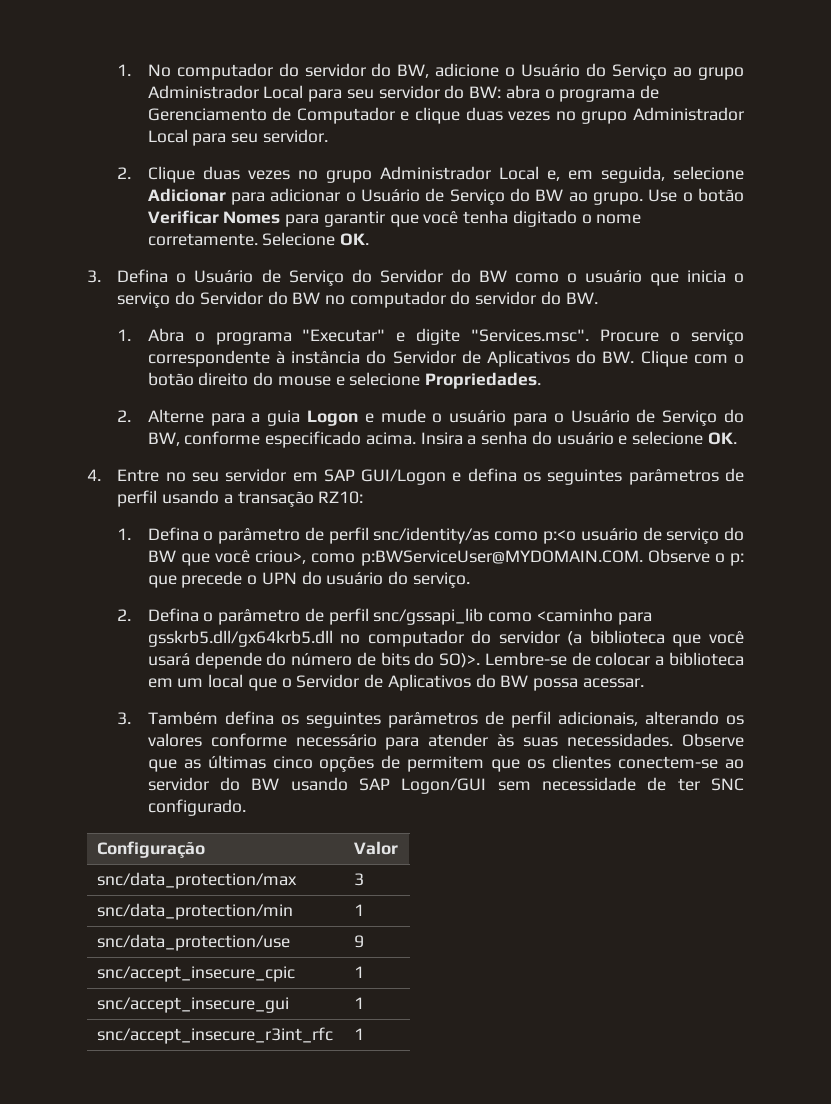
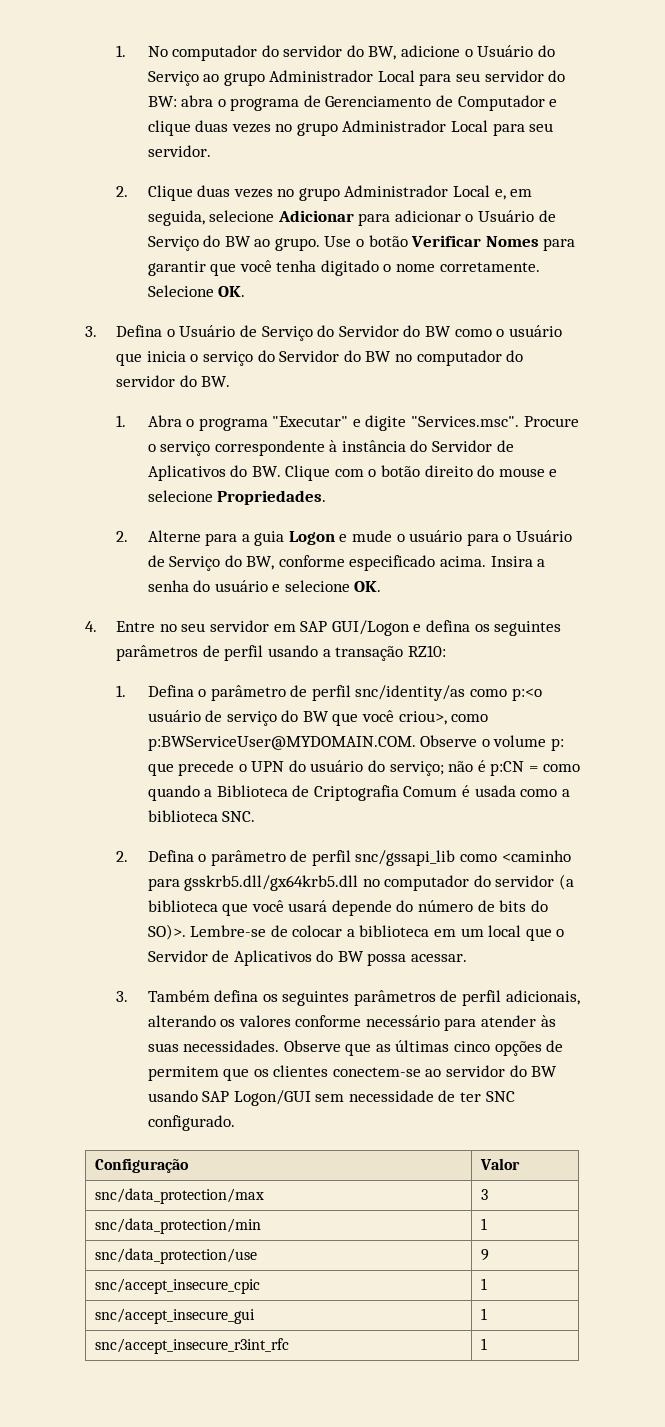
- 1. Defina o parâmetro de perfil snc/identity/as como p:<o usuário de serviço do BW que você criou>, como p:BWServiceUser@MYDOMAIN.COM. Observe o p: que precede o UPN do usuário do serviço.
+ 1. Defina o parâmetro de perfil snc/identity/as como p:<o usuário de serviço do BW que você criou>, como p:BWServiceUser@MYDOMAIN.COM. Observe o volume p: que precede o UPN do usuário do serviço; não é p:CN = como quando a Biblioteca de Criptografia Comum é usada como a biblioteca SNC.

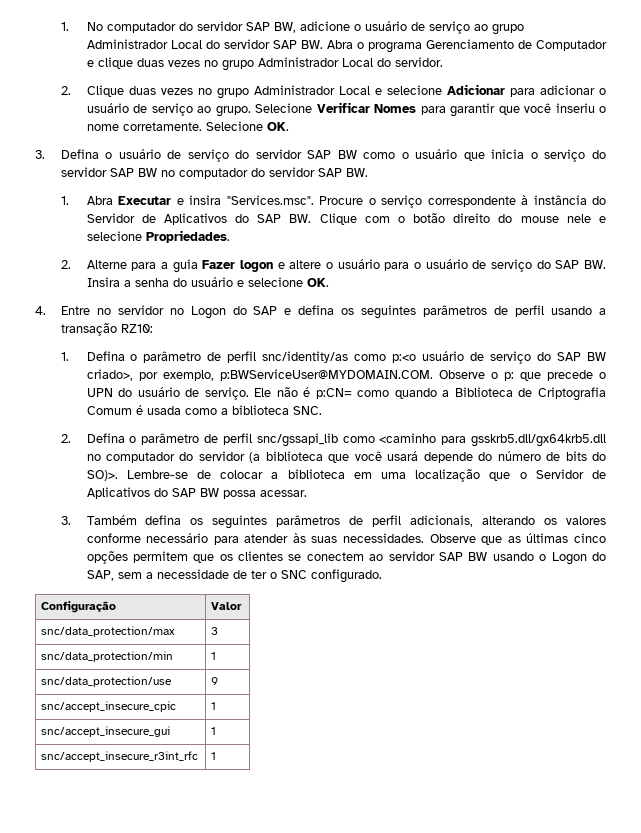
- 1. No computador do servidor do BW, adicione o Usuário do Serviço ao grupo Administrador Local para seu servidor do BW: abra o programa de Gerenciamento de Computador e clique duas vezes no grupo Administrador Local para seu servidor.
+ 1. No computador do servidor SAP BW, adicione o usuário de serviço ao grupo Administrador Local do servidor SAP BW. Abra o programa Gerenciamento de Computador e clique duas vezes no grupo Administrador Local do servidor.
- 2. Clique duas vezes no grupo Administrador Local e, em seguida, selecione Adicionar para adicionar o Usuário de Serviço do BW ao grupo. Use o botão Verificar Nomes para garantir que você tenha digitado o nome corretamente.
+ 2. Clique duas vezes no grupo Administrador Local e selecione Adicionar para adicionar o usuário de serviço ao grupo. Selecione Verificar Nomes para garantir que você inseriu o nome corretamente.
- 3. Defina o Usuário de Serviço do Servidor do BW como o usuário que inicia o serviço do Servidor do BW no computador do servidor do BW.
+ 3. Defina o usuário de serviço do servidor SAP BW como o usuário que inicia o serviço do servidor SAP BW no computador do servidor SAP BW.
- 1. Abra o programa "Executar" e digite "Services.msc". Procure o serviço correspondente à instância do Servidor de Aplicativos do BW. Clique com o botão direito do mouse e selecione Propriedades.
+ 1. Abra Executar e insira "Services.msc". Procure o serviço correspondente à instância do Servidor de Aplicativos do SAP BW. Clique com o botão direito do mouse nele e selecione Propriedades.
- 2. Alterne para a guia Logon e mude o usuário para o Usuário de Serviço do BW, conforme especificado acima. Insira a senha do usuário e selecione OK.
+ 2. Alterne para a guia Fazer logon e altere o usuário para o usuário de serviço do SAP BW. Insira a senha do usuário e selecione OK.
- 4. Entre no seu servidor em SAP GUI/Logon e defina os seguintes parâmetros de perfil usando a transação RZ10:
+ 4. Entre no servidor no Logon do SAP e defina os seguintes parâmetros de perfil usando a transação RZ10:
- 1. Defina o parâmetro de perfil snc/identity/as como p:<o usuário de serviço do BW que você criou>, como p:BWServiceUser@MYDOMAIN.COM. Observe o volume p: que precede o UPN do usuário do serviço; não é p:CN = como quando a Biblioteca de Criptografia Comum é usada como a biblioteca SNC.
+ 1. Defina o parâmetro de perfil snc/identity/as como p:<o usuário de serviço do SAP BW criado>, por exemplo, p:BWServiceUser@MYDOMAIN.COM. Observe o p: que precede o UPN do usuário de serviço. Ele não é p:CN= como quando a Biblioteca de Criptografia Comum é usada como a biblioteca SNC.
- Lembre-se de colocar a biblioteca em um local que o Servidor de Aplicativos do BW possa acessar.
+ Lembre-se de colocar a biblioteca em uma localização que o Servidor de Aplicativos do SAP BW possa acessar.
- Observe que as últimas cinco opções de permitem que os clientes conectem-se ao servidor do BW usando SAP Logon/GUI sem necessidade de ter SNC configurado.
+ Observe que as últimas cinco opções permitem que os clientes se conectem ao servidor SAP BW usando o Logon do SAP, sem a necessidade de ter o SNC configurado.

